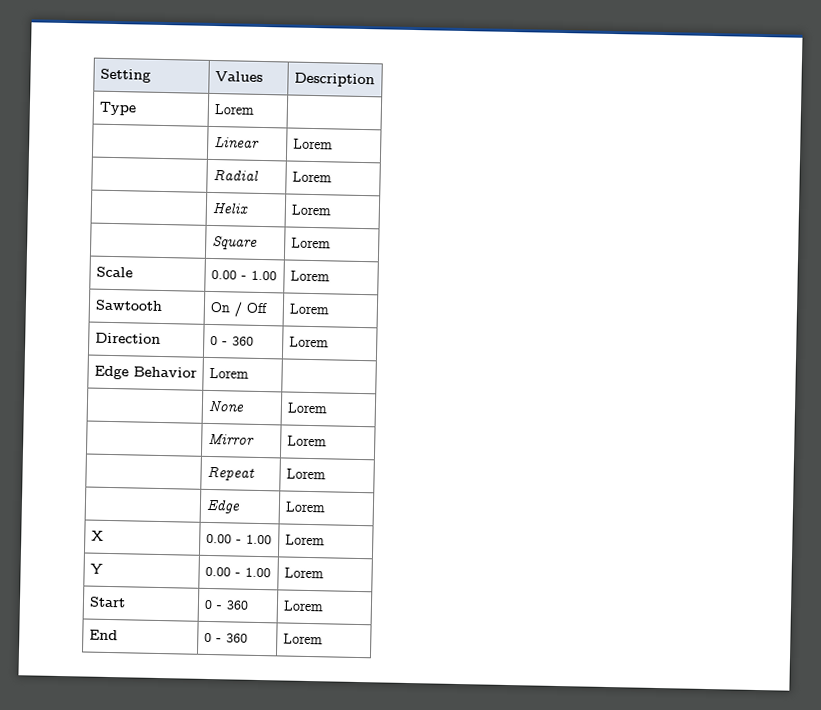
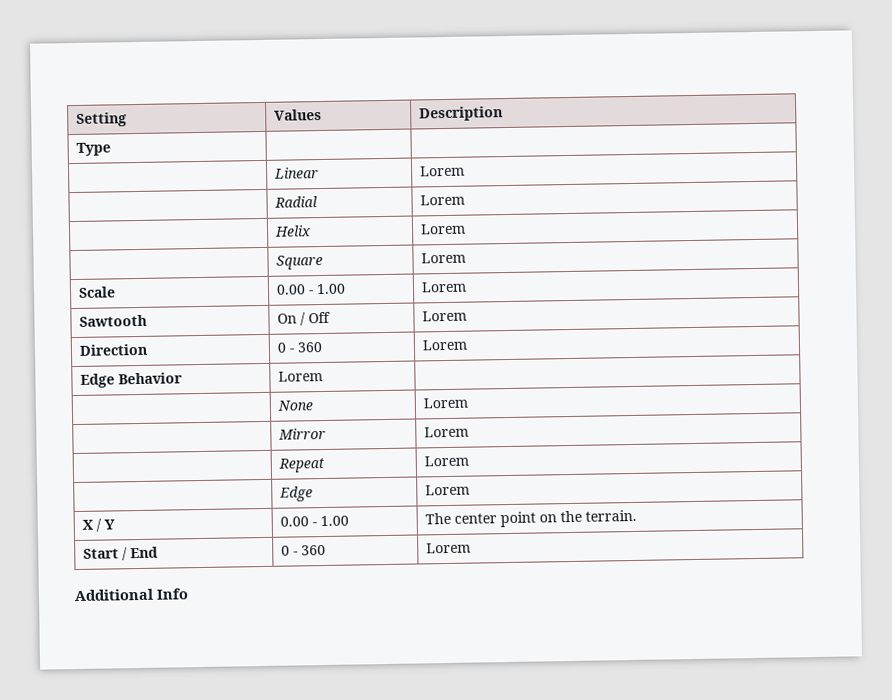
- Type | Lorem |
+ Type | |
- X | 0.00 - 1.00 | Lorem
- Y | 0.00 - 1.00 | Lorem
- Start | 0 - 360 | Lorem
- End | 0 - 360 | Lorem
+ X / Y | 0.00 - 1.00 | The center point on the terrain.
+ Start / End | 0 - 360 | Lorem
+ Additional Info

